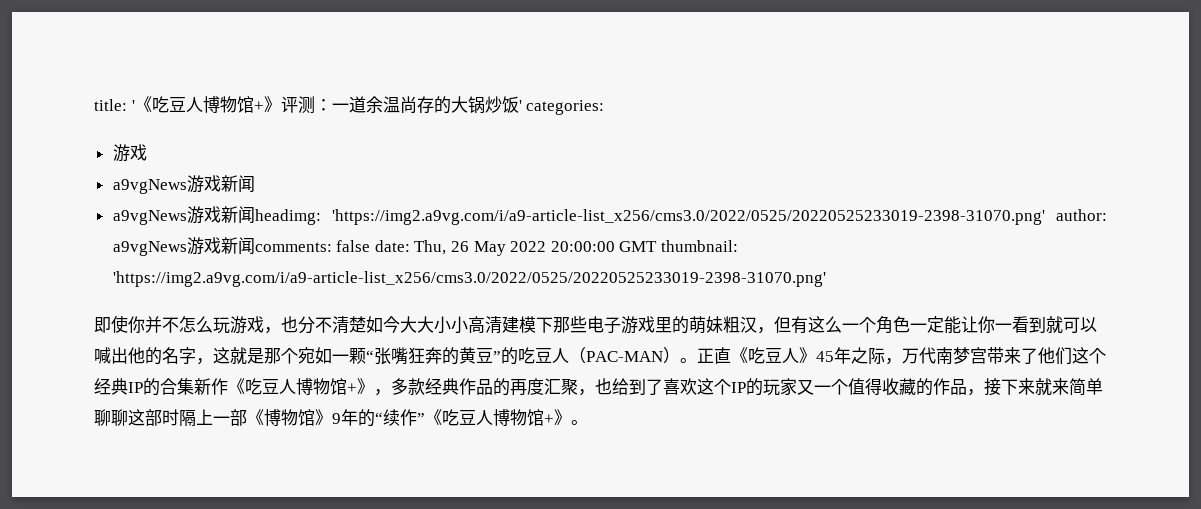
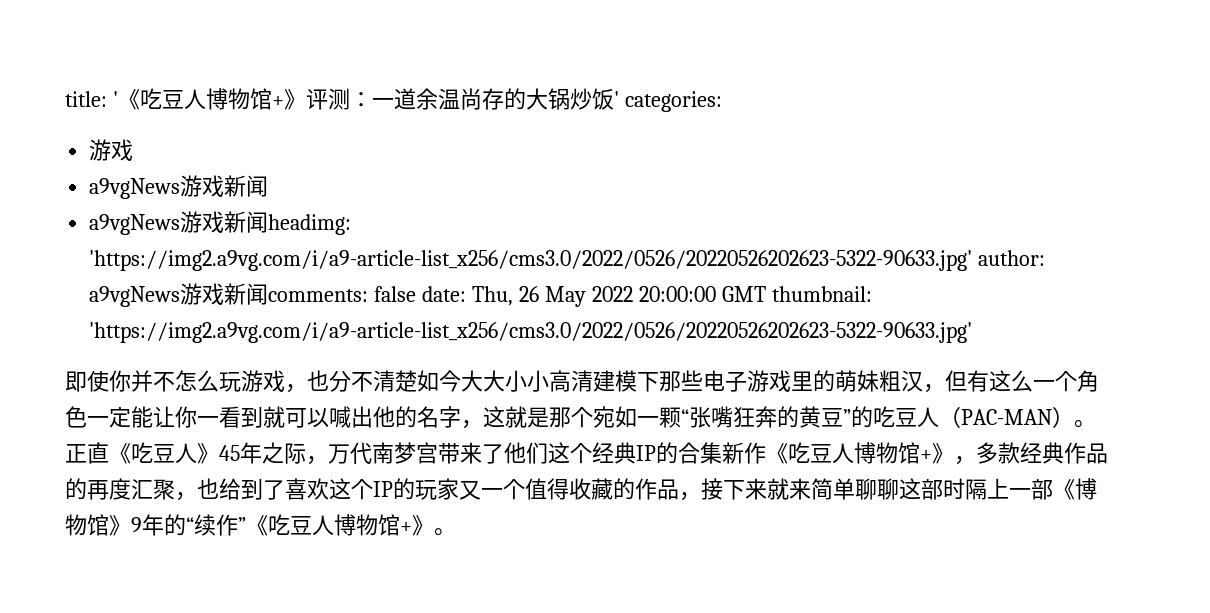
- a9vgNews游戏新闻headimg: 'https://img2.a9vg.com/i/a9-article-list_x256/cms3.0/2022/0525/20220525233019-2398-31070.png' author: a9vgNews游戏新闻comments: false date: Thu, 26 May 2022 20:00:00 GMT thumbnail: 'https://img2.a9vg.com/i/a9-article-list_x256/cms3.0/2022/0525/20220525233019-2398-31070.png'
+ a9vgNews游戏新闻headimg: 'https://img2.a9vg.com/i/a9-article-list_x256/cms3.0/2022/0526/20220526202623-5322-90633.jpg' author: a9vgNews游戏新闻comments: false date: Thu, 26 May 2022 20:00:00 GMT thumbnail: 'https://img2.a9vg.com/i/a9-article-list_x256/cms3.0/2022/0526/20220526202623-5322-90633.jpg'

